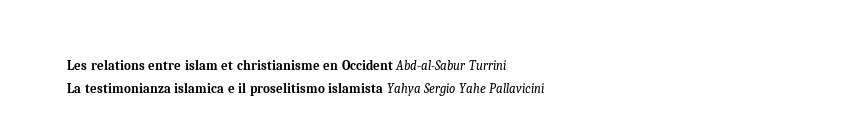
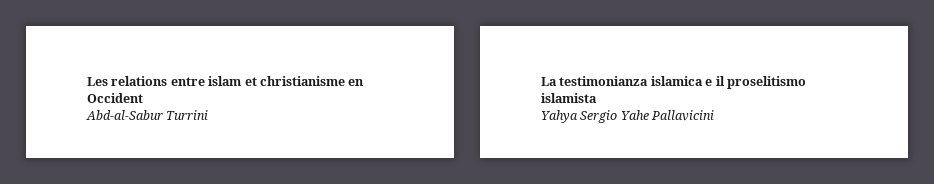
- Les relations entre islam et christianisme en Occident Abd-al-Sabur Turrini
+ Les relations entre islam et christianisme en Occident
+ Abd-al-Sabur Turrini
- La testimonianza islamica e il proselitismo islamista Yahya Sergio Yahe Pallavicini
+ La testimonianza islamica e il proselitismo islamista
+ Yahya Sergio Yahe Pallavicini

